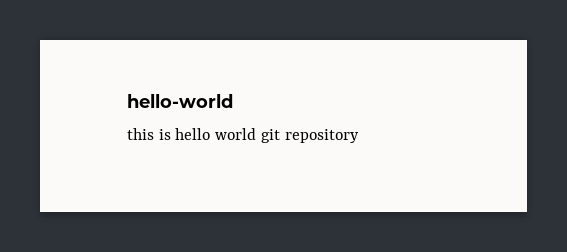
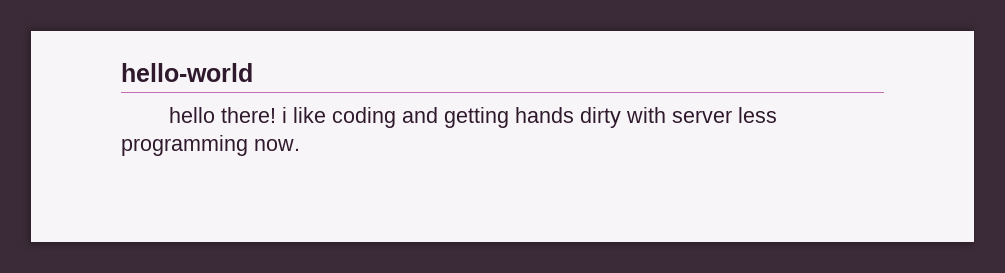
- this is hello world git repository
+ hello there! i like coding and getting hands dirty with server less programming now.

